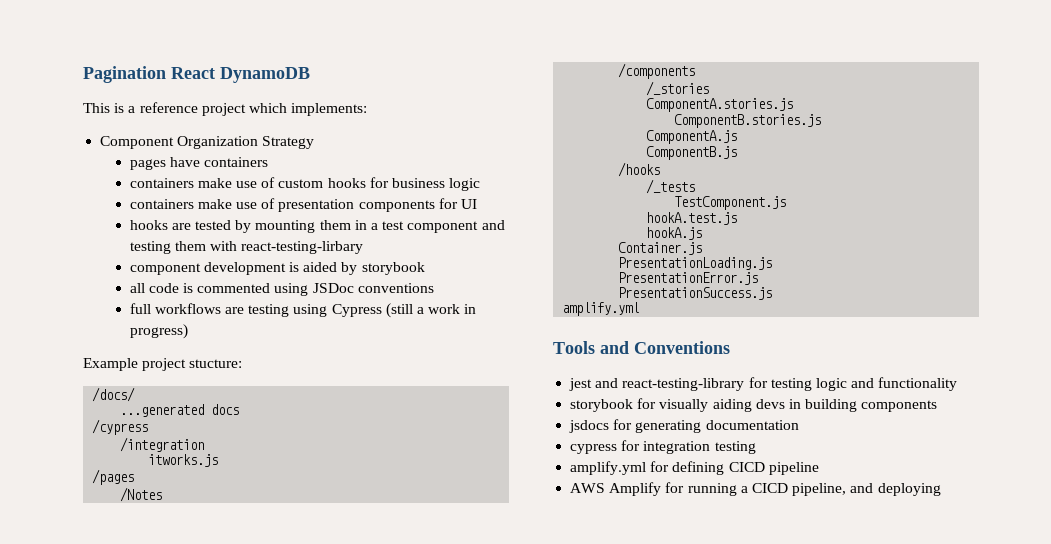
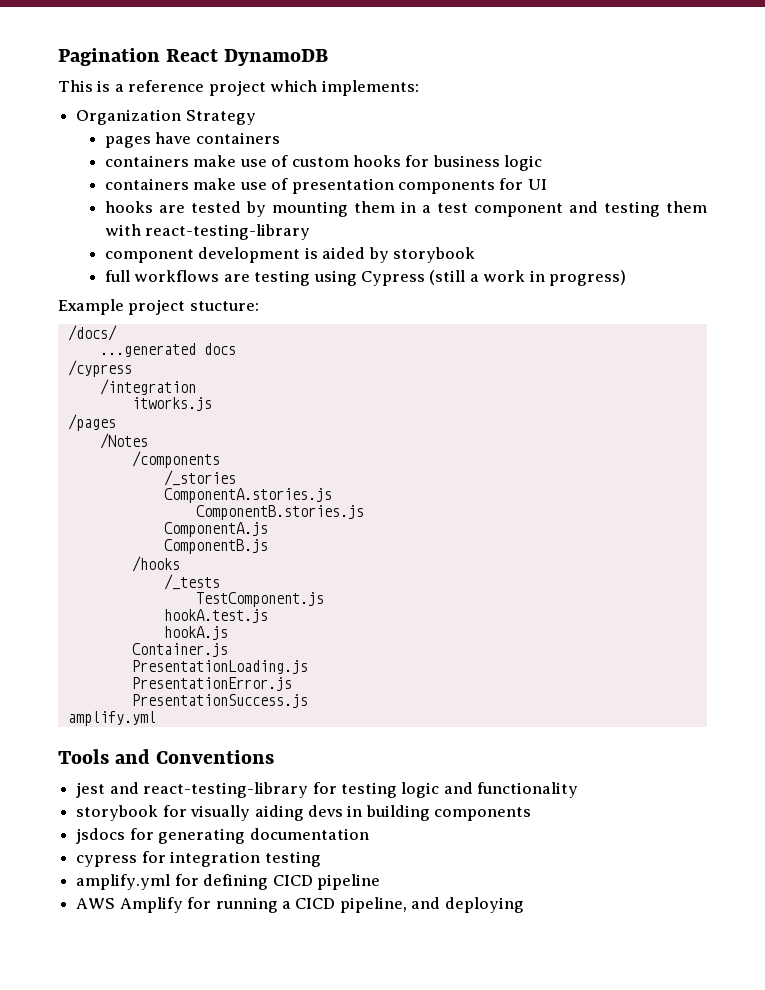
- Component Organization Strategy
+ Organization Strategy
- hooks are tested by mounting them in a test component and testing them with react-testing-lirbary
+ hooks are tested by mounting them in a test component and testing them with react-testing-library
- all code is commented using JSDoc conventions

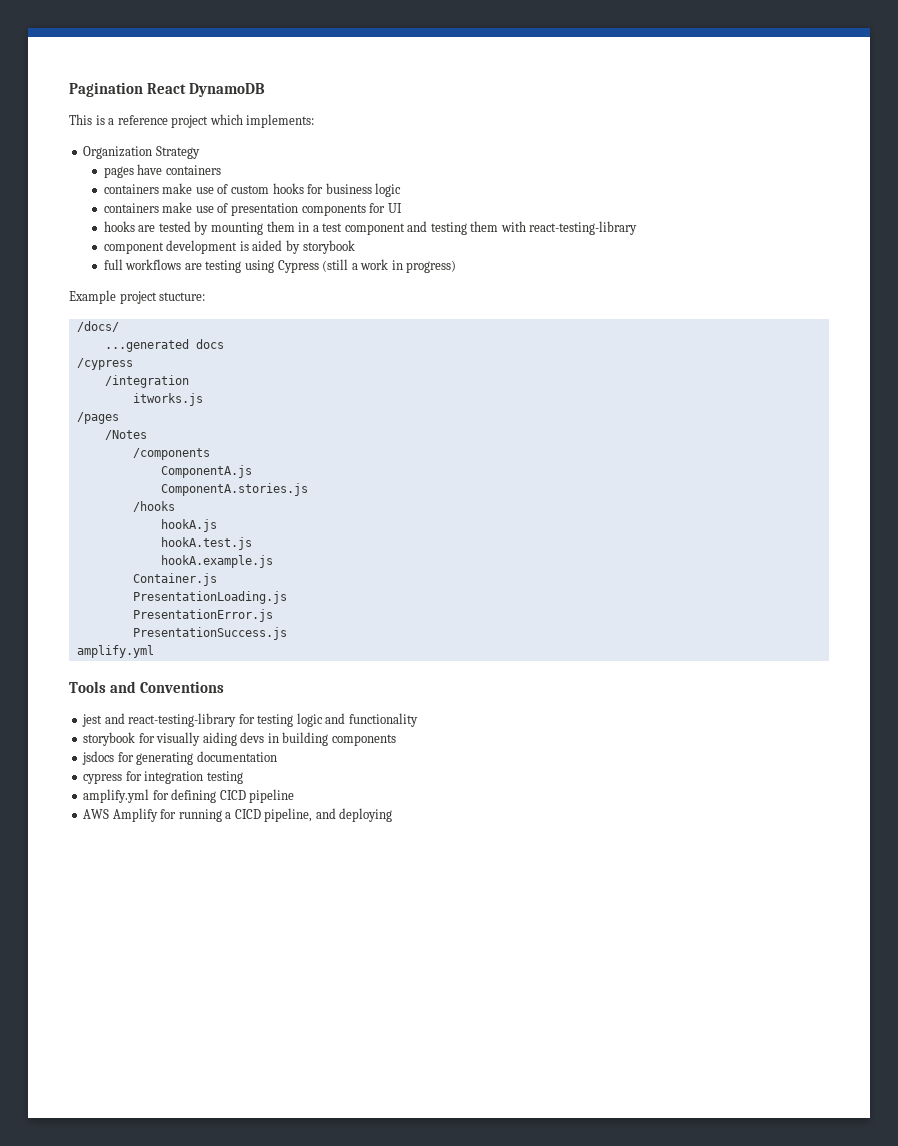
- /_stories
+ ComponentA.js
- ComponentB.stories.js
- ComponentA.js
- ComponentB.js
- /_tests
- TestComponent.js
+ hookA.js
- hookA.js
+ hookA.example.js

